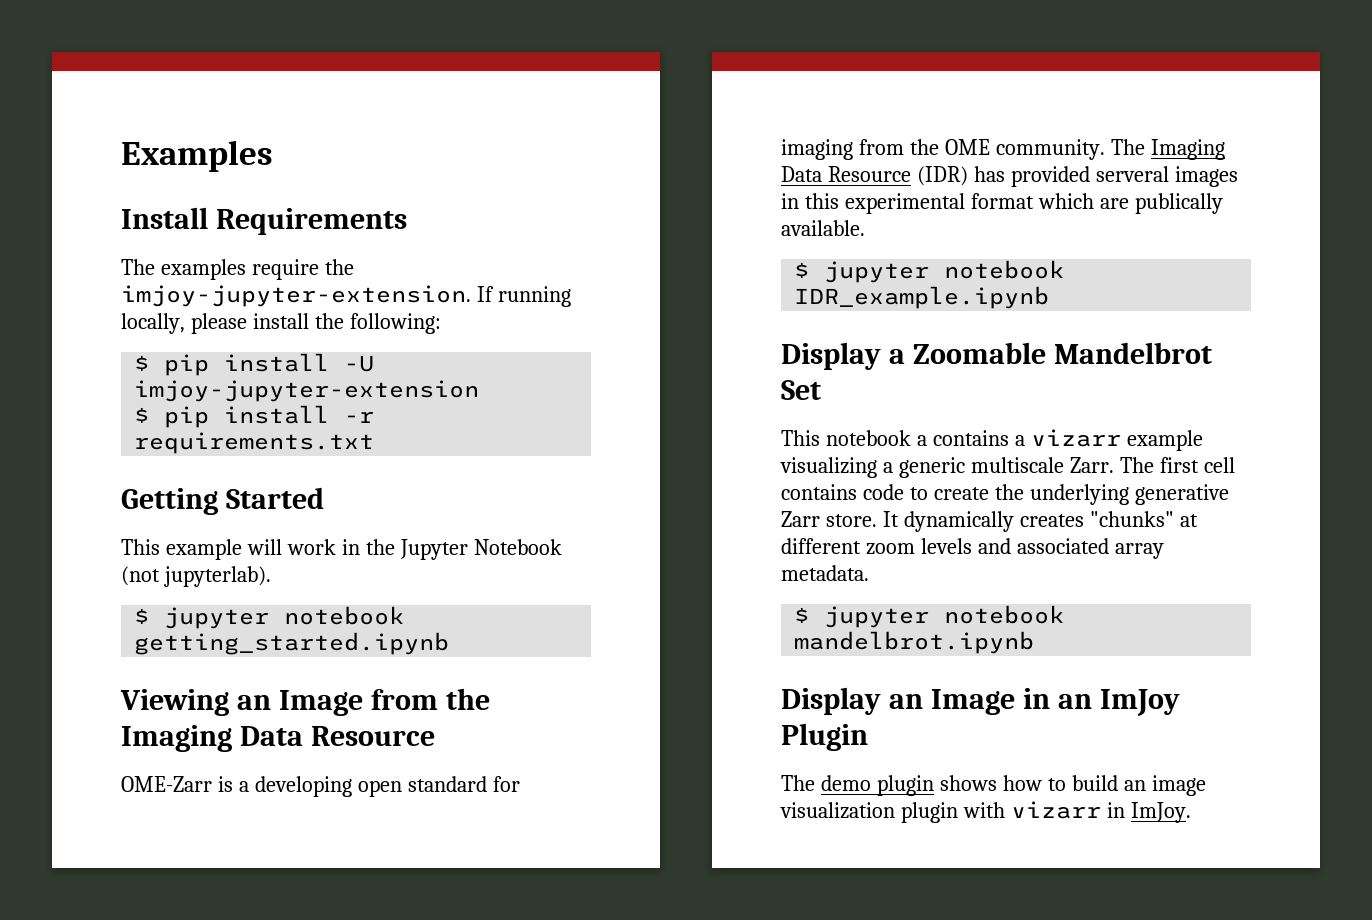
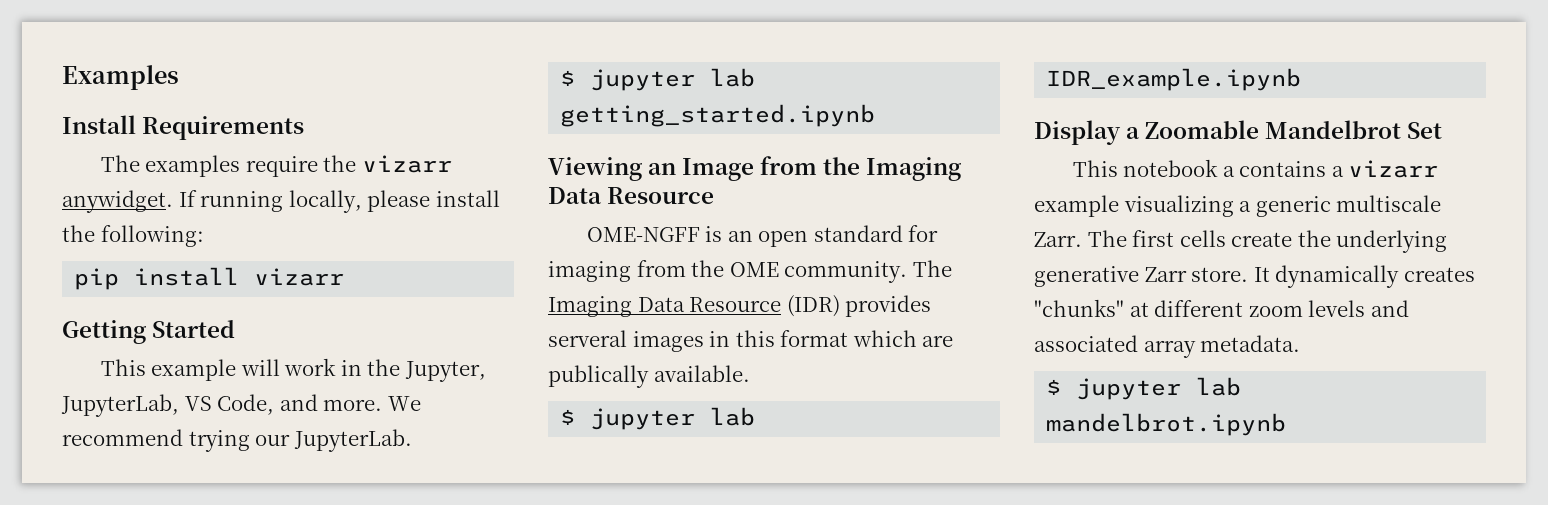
- The examples require the imjoy-jupyter-extension.
+ The examples require the vizarr anywidget.
- $ pip install -U imjoy-jupyter-extension
- $ pip install -r requirements.txt
+ pip install vizarr
- This example will work in the Jupyter Notebook (not jupyterlab).
- $ jupyter notebook getting_started.ipynb
+ This example will work in the Jupyter, JupyterLab, VS Code, and more. We recommend trying our JupyterLab.
+ $ jupyter lab getting_started.ipynb
- OME-Zarr is a developing open standard for imaging from the OME community.
+ OME-NGFF is an open standard for imaging from the OME community.
- The Imaging Data Resource (IDR) has provided serveral images in this experimental format which are publically available.
+ The Imaging Data Resource (IDR) provides serveral images in this format which are publically available.
- $ jupyter notebook IDR_example.ipynb
+ $ jupyter lab IDR_example.ipynb
- The first cell contains code to create the underlying generative Zarr store.
+ The first cells create the underlying generative Zarr store.
- $ jupyter notebook mandelbrot.ipynb
+ $ jupyter lab mandelbrot.ipynb
- Display an Image in an ImJoy Plugin
- The demo plugin shows how to build an image visualization plugin with vizarr in ImJoy.

